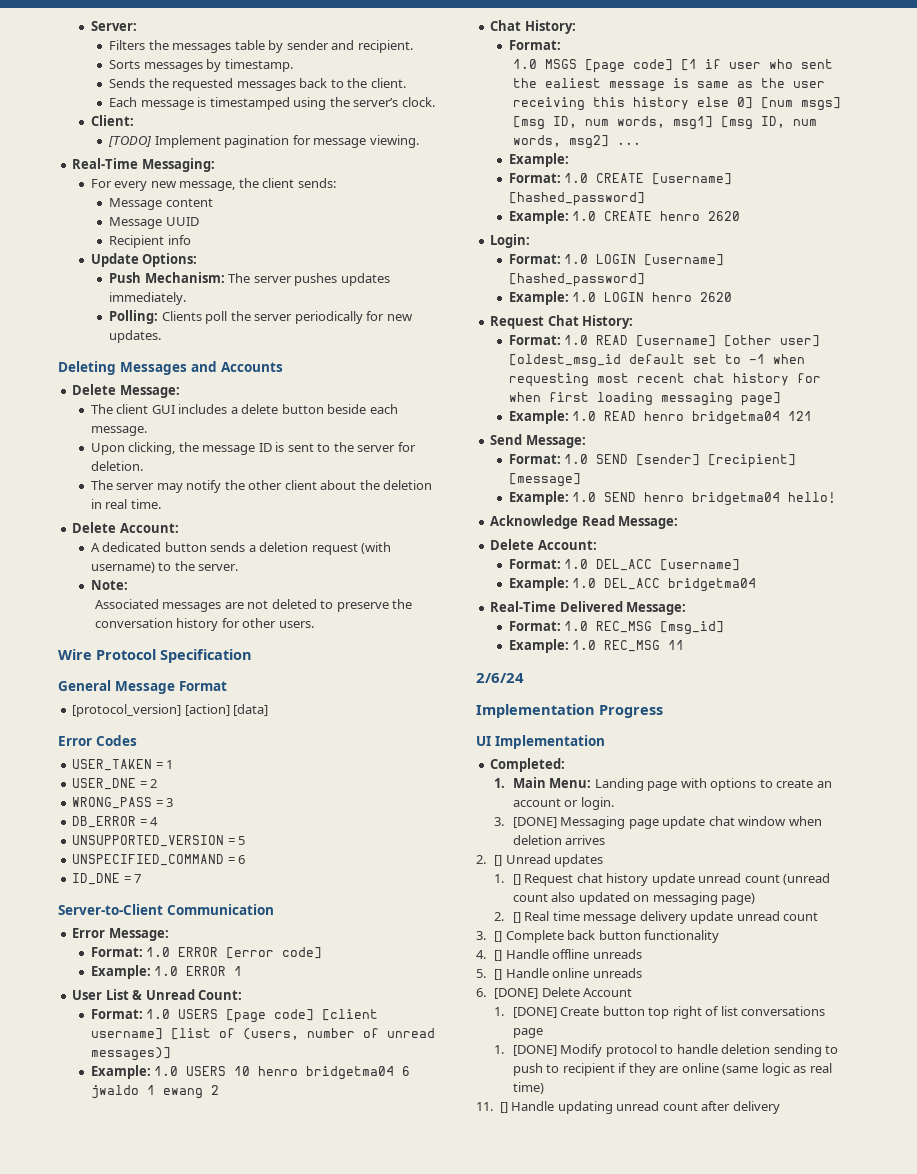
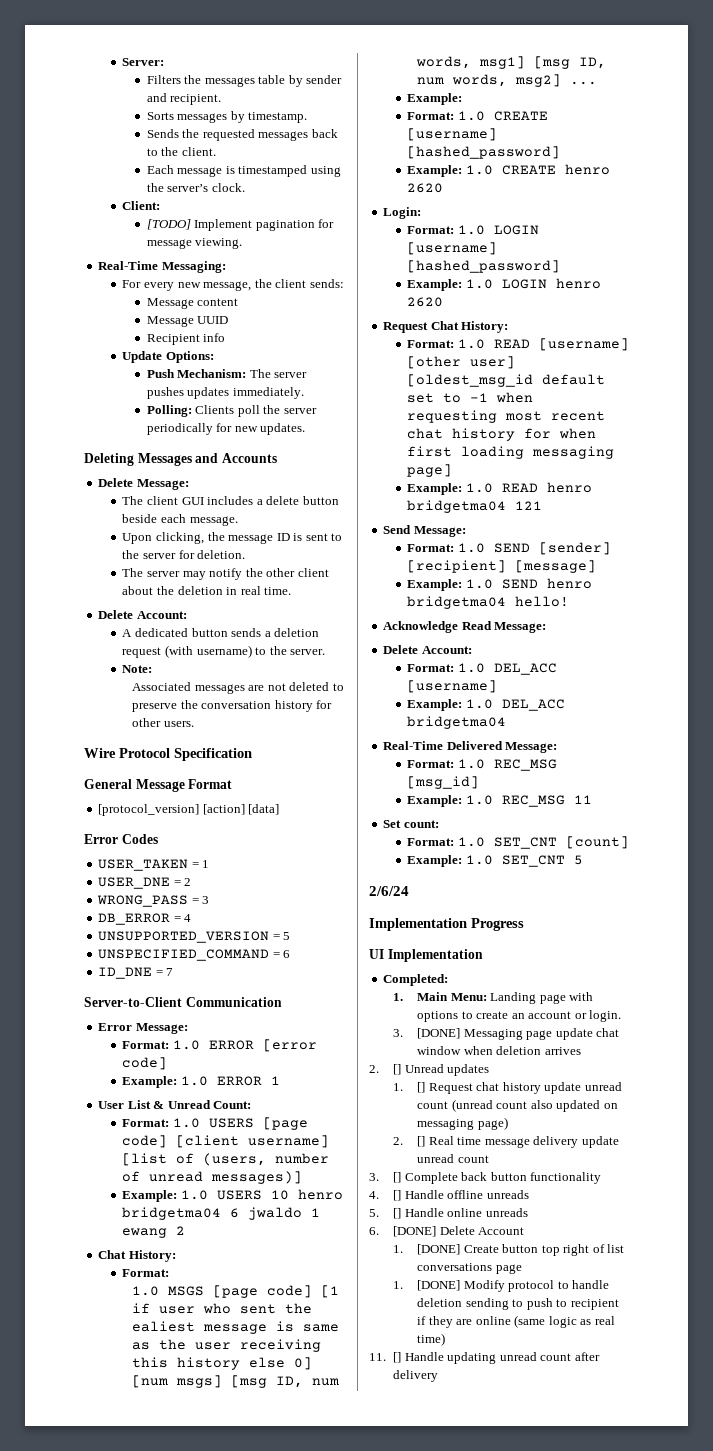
+ Set count:
+ Format: 1.0 SET_CNT [count]
+ Example: 1.0 SET_CNT 5

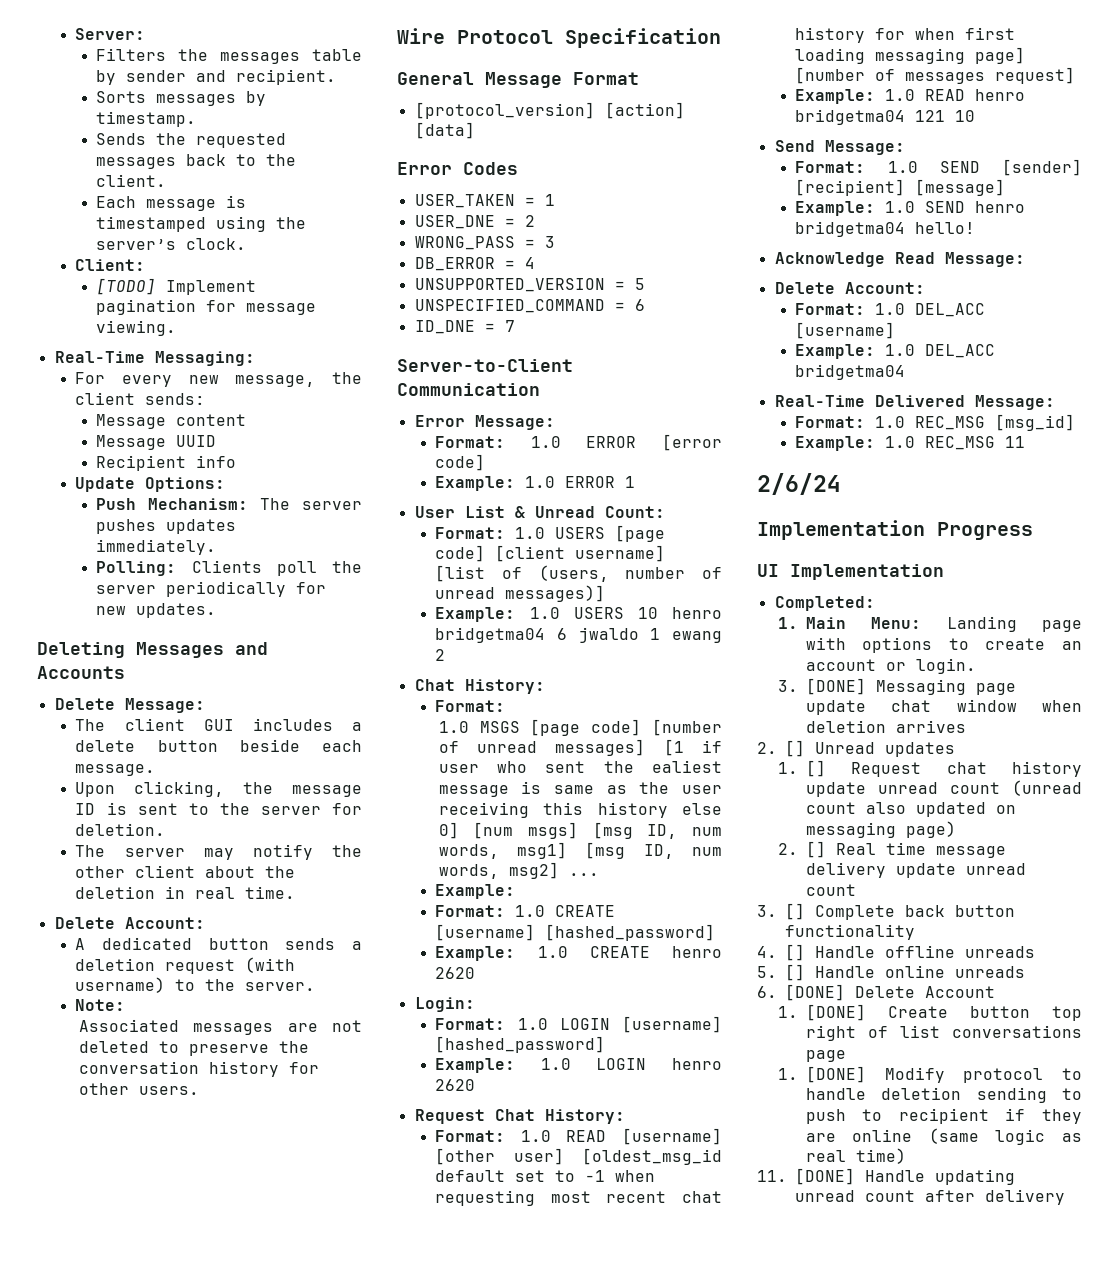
- 1.0 MSGS [page code] [1 if user who sent the ealiest message is same as the user receiving this history else 0] [num msgs] [msg ID, num words, msg1] [msg ID, num words, msg2] ...
+ 1.0 MSGS [page code] [number of unread messages] [1 if user who sent the ealiest message is same as the user receiving this history else 0] [num msgs] [msg ID, num words, msg1] [msg ID, num words, msg2] ...
- Format: 1.0 READ [username] [other user] [oldest_msg_id default set to -1 when requesting most recent chat history for when first loading messaging page]
+ Format: 1.0 READ [username] [other user] [oldest_msg_id default set to -1 when requesting most recent chat history for when first loading messaging page] [number of messages request]
- Example: 1.0 READ henro bridgetma04 121
+ Example: 1.0 READ henro bridgetma04 121 10
- Set count:
- Format: 1.0 SET_CNT [count]
- Example: 1.0 SET_CNT 5
- 11. [] Handle updating unread count after delivery
+ 11. [DONE] Handle updating unread count after delivery

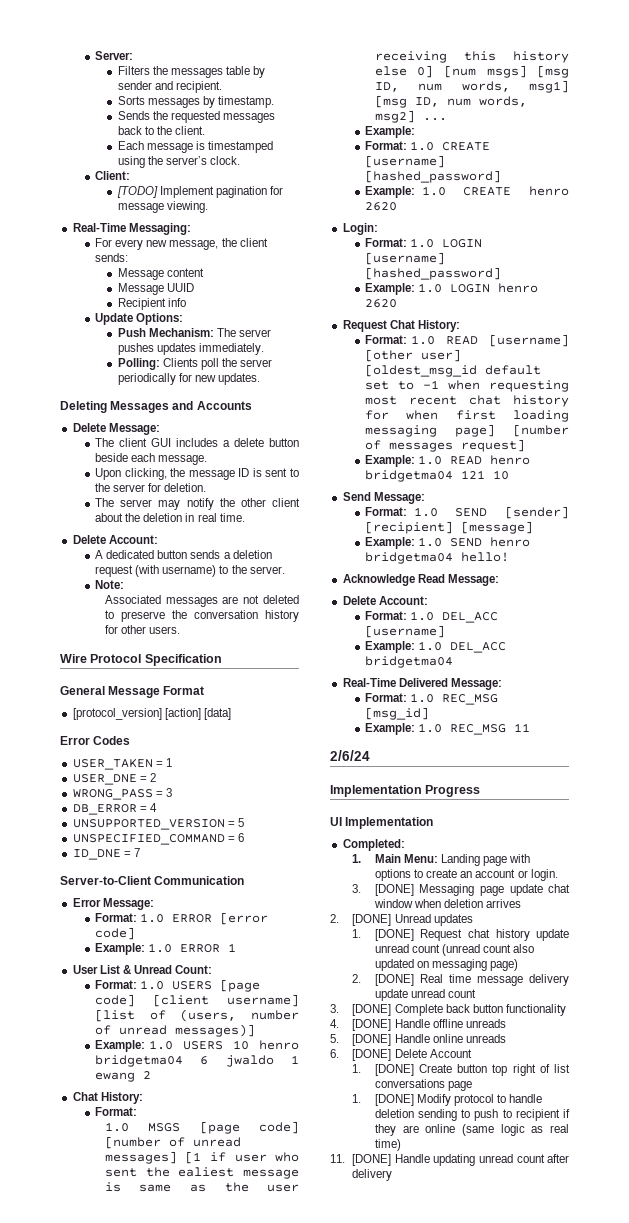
- 2. [] Unread updates
+ 2. [DONE] Unread updates
- 1. [] Request chat history update unread count (unread count also updated on messaging page)
+ 1. [DONE] Request chat history update unread count (unread count also updated on messaging page)
- 2. [] Real time message delivery update unread count
+ 2. [DONE] Real time message delivery update unread count
- 3. [] Complete back button functionality
+ 3. [DONE] Complete back button functionality
- 4. [] Handle offline unreads
+ 4. [DONE] Handle offline unreads
- 5. [] Handle online unreads
+ 5. [DONE] Handle online unreads

